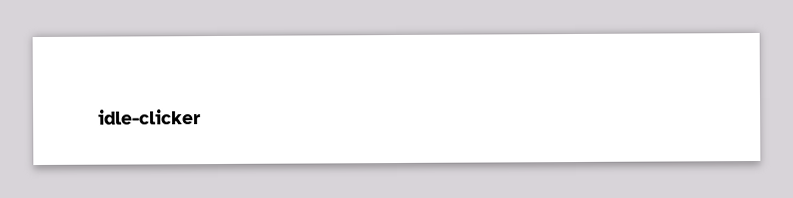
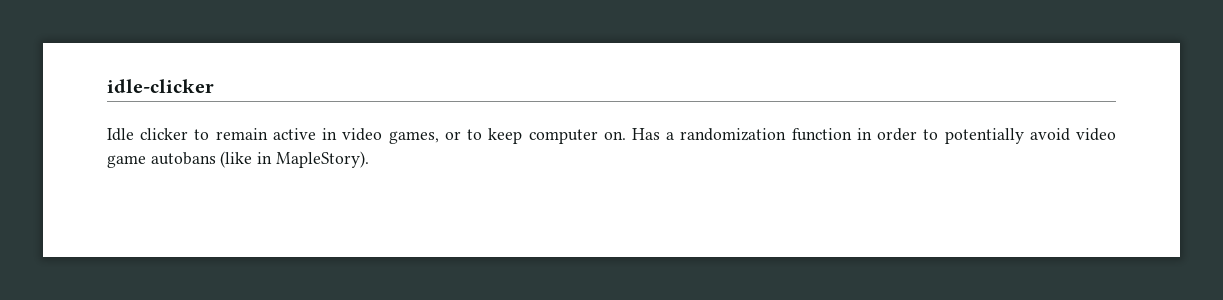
+ Idle clicker to remain active in video games, or to keep computer on. Has a randomization function in order to potentially avoid video game autobans (like in MapleStory).

